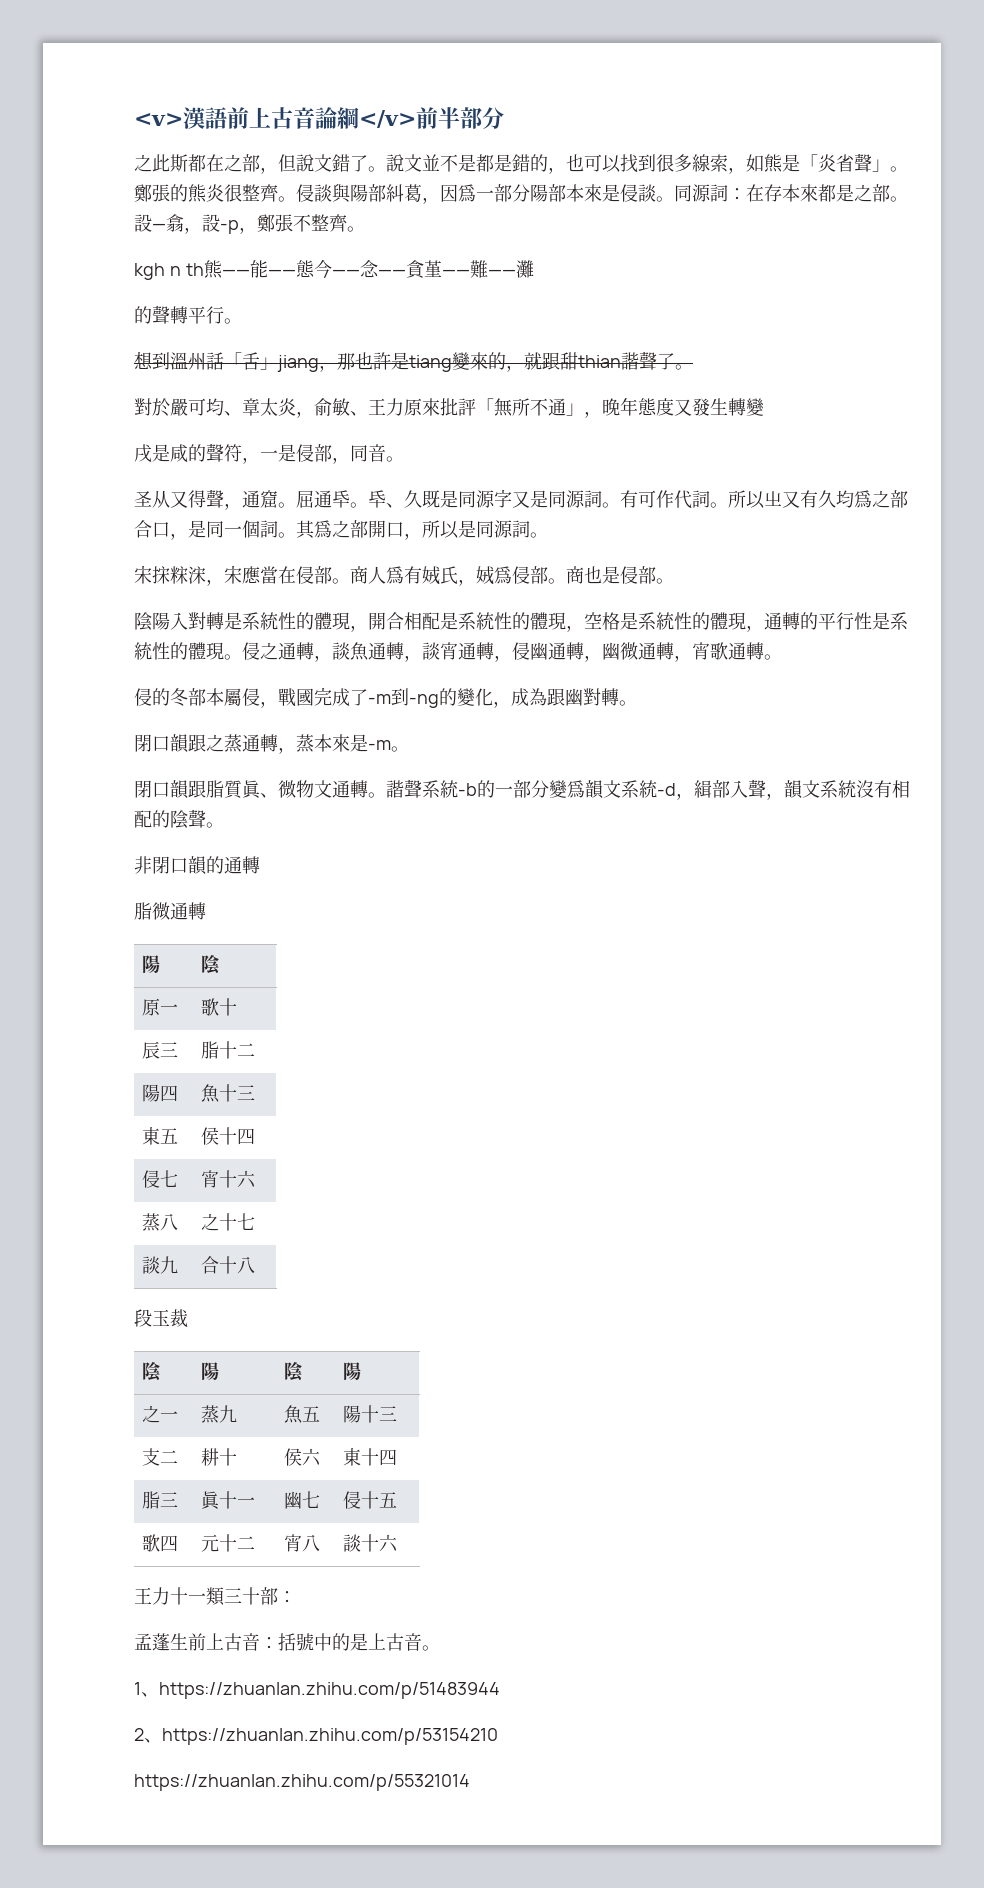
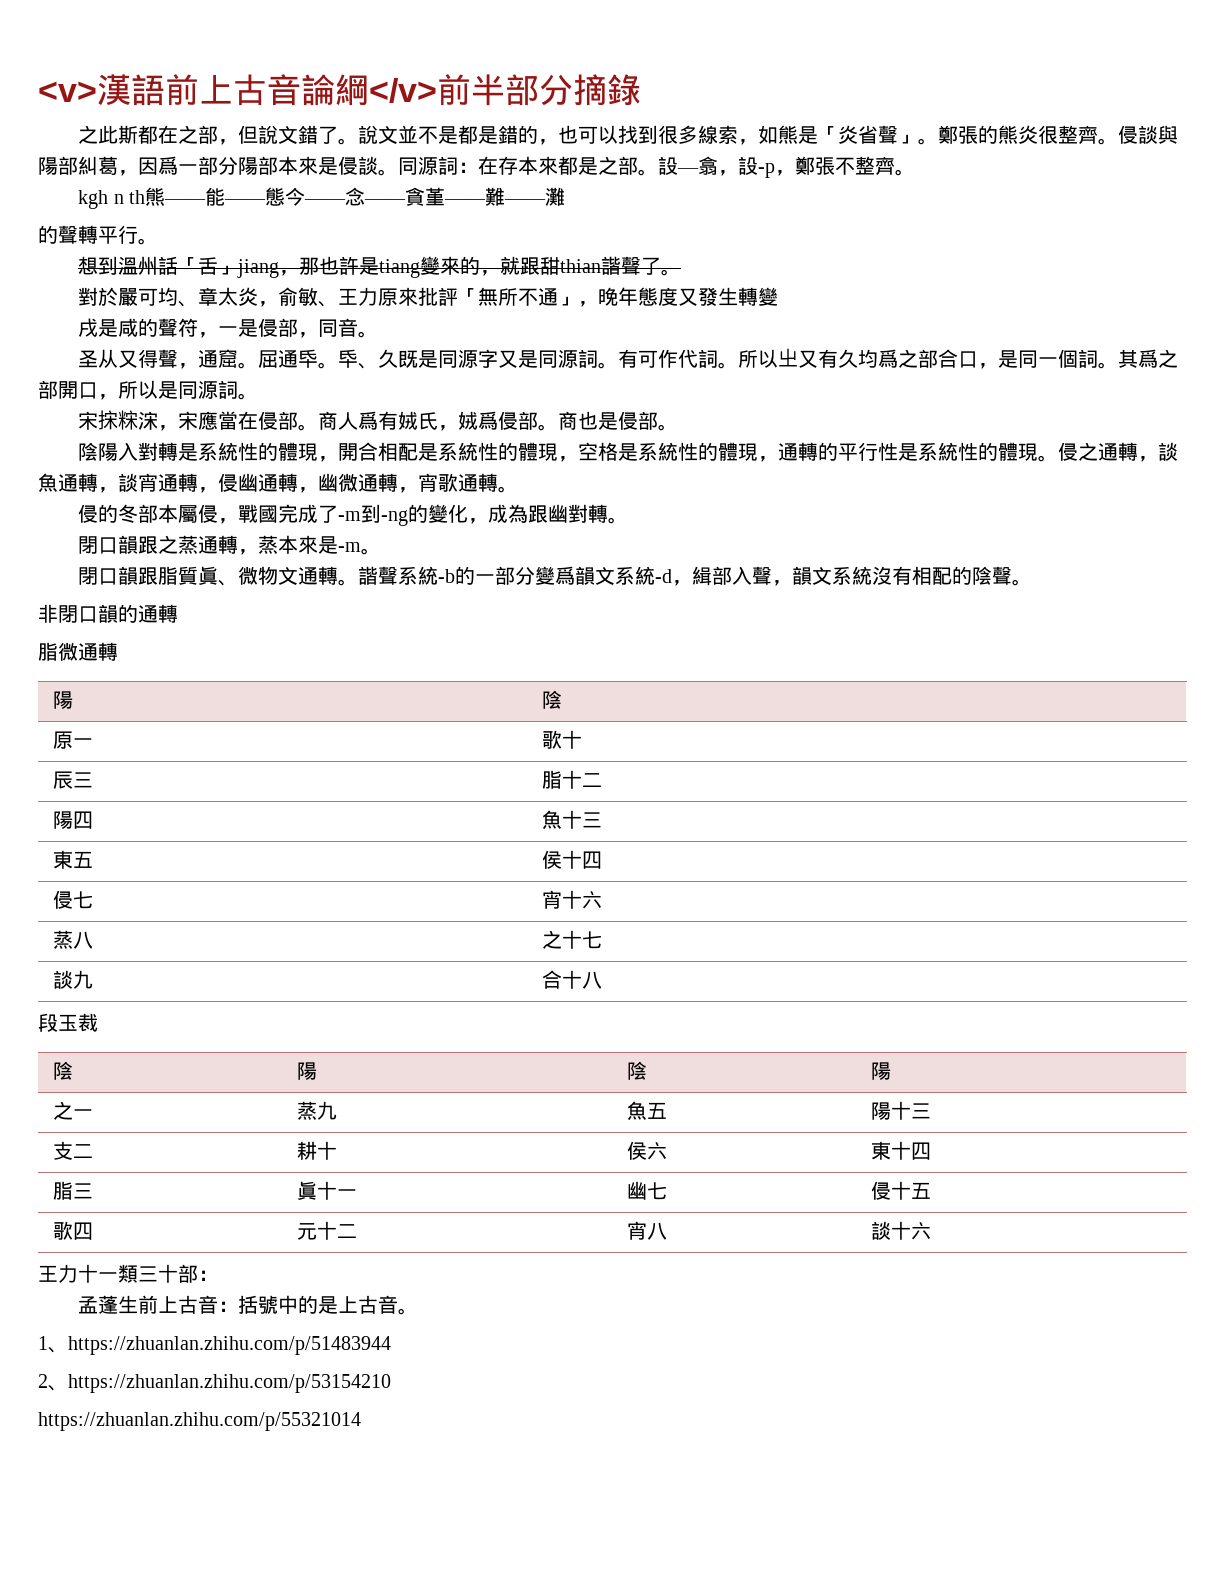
- <v>漢語前上古音論綱</v>前半部分
+ <v>漢語前上古音論綱</v>前半部分摘錄

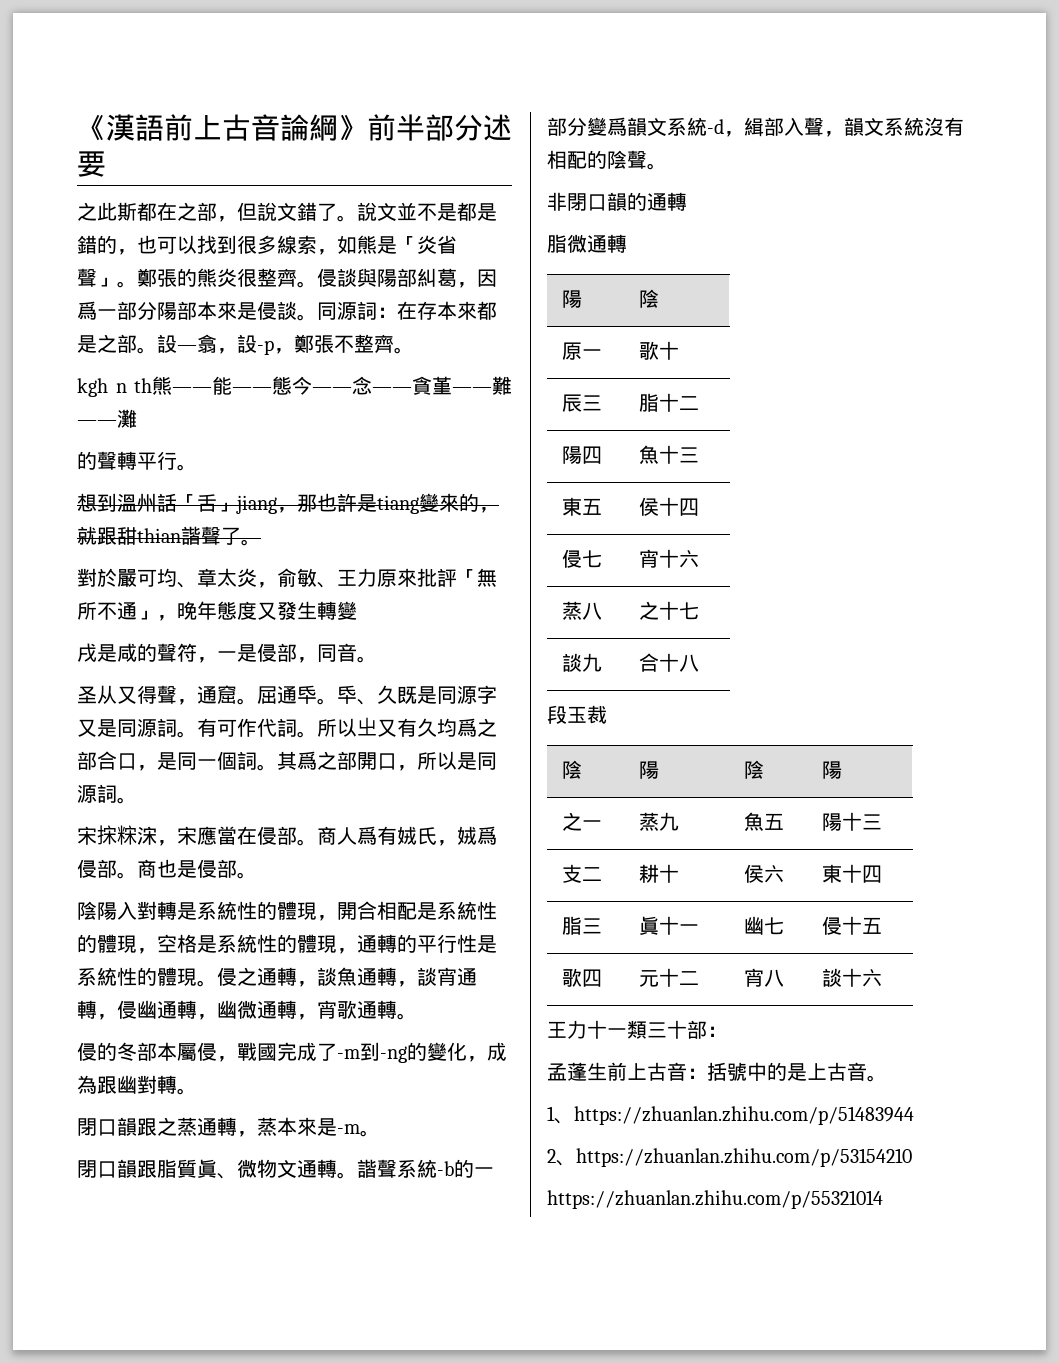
- <v>漢語前上古音論綱</v>前半部分摘錄
+ 《漢語前上古音論綱》前半部分述要

